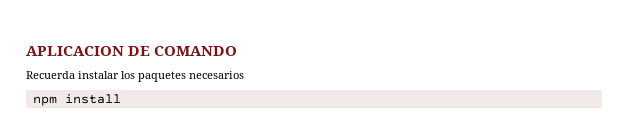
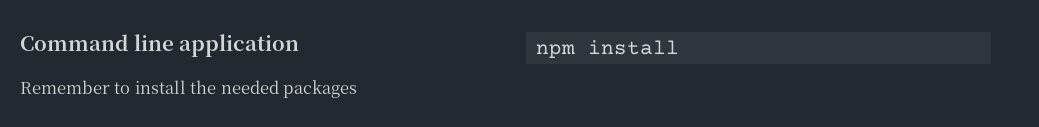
- APLICACION DE COMANDO
- Recuerda instalar los paquetes necesarios
+ Command line application
+ Remember to install the needed packages

